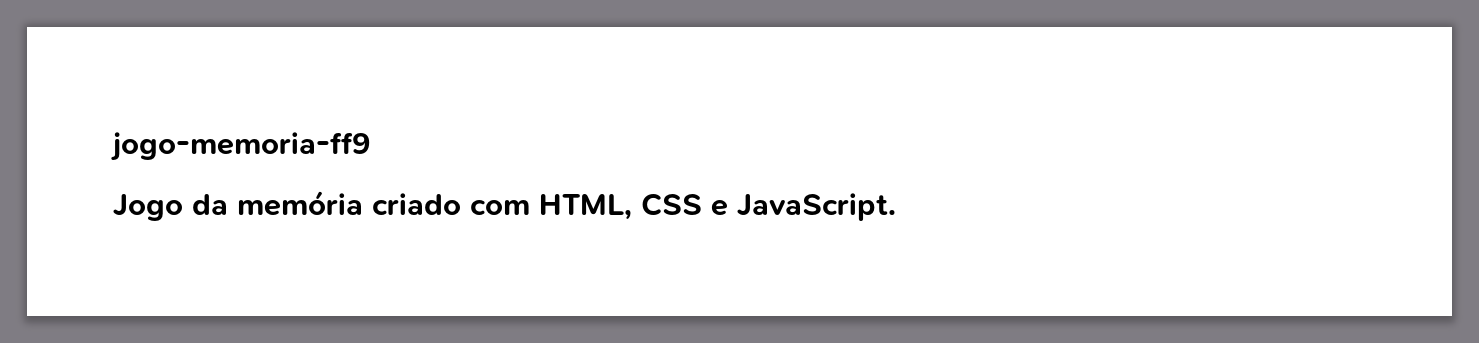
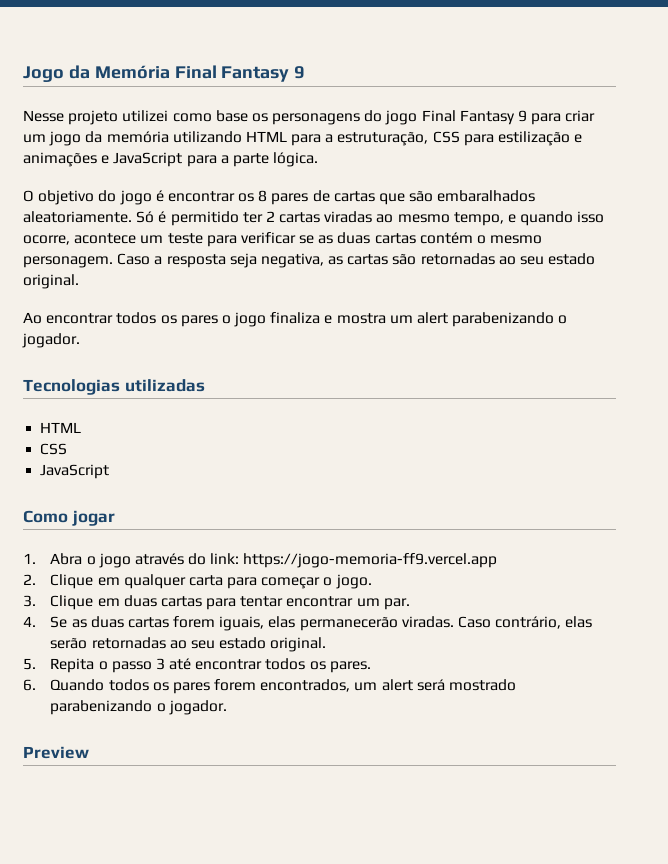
- jogo-memoria-ff9
- Jogo da memória criado com HTML, CSS e JavaScript.
+ Jogo da Memória Final Fantasy 9
+ Nesse projeto utilizei como base os personagens do jogo Final Fantasy 9 para criar um jogo da memória utilizando HTML para a estruturação, CSS para estilização e animações e JavaScript para a parte lógica.
+ O objetivo do jogo é encontrar os 8 pares de cartas que são embaralhados aleatoriamente. Só é permitido ter 2 cartas viradas ao mesmo tempo, e quando isso ocorre, acontece um teste para verificar se as duas cartas contém o mesmo personagem. Caso a resposta seja negativa, as cartas são retornadas ao seu estado original.
+ Ao encontrar todos os pares o jogo finaliza e mostra um alert parabenizando o jogador.
+ Tecnologias utilizadas
+ HTML
+ CSS
+ JavaScript
+ Como jogar
+ 1. Abra o jogo através do link: https://jogo-memoria-ff9.vercel.app
+ 2. Clique em qualquer carta para começar o jogo.
+ 3. Clique em duas cartas para tentar encontrar um par.
+ 4. Se as duas cartas forem iguais, elas permanecerão viradas. Caso contrário, elas serão retornadas ao seu estado original.
+ 5. Repita o passo 3 até encontrar todos os pares.
+ 6. Quando todos os pares forem encontrados, um alert será mostrado parabenizando o jogador.
+ Preview

